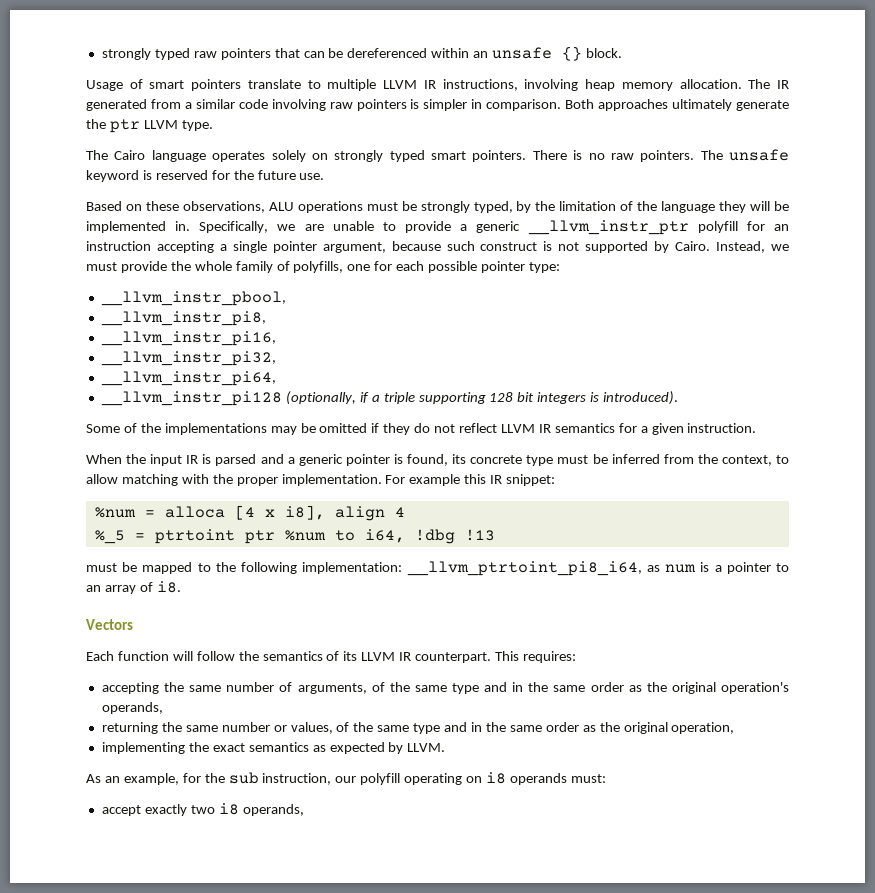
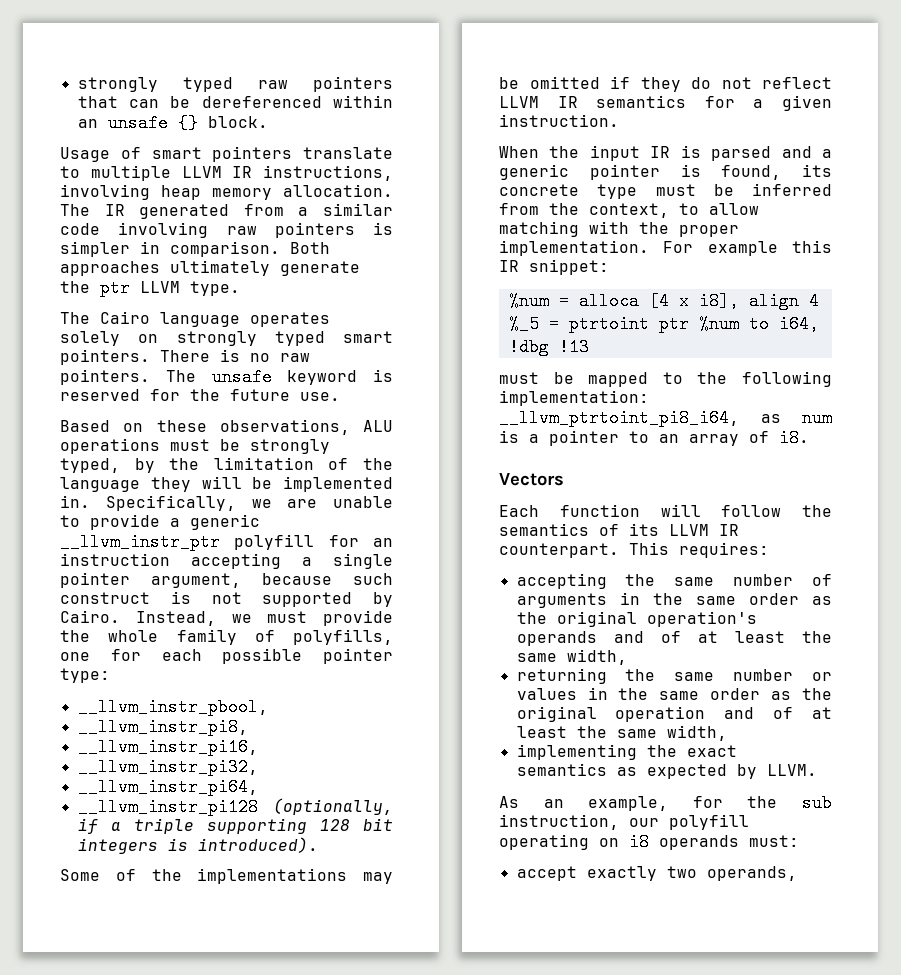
- accepting the same number of arguments, of the same type and in the same order as the original operation's operands,
+ accepting the same number of arguments in the same order as the original operation's operands and of at least the same width,
- returning the same number or values, of the same type and in the same order as the original operation,
+ returning the same number or values in the same order as the original operation and of at least the same width,
- accept exactly two i8 operands,
+ accept exactly two operands,

